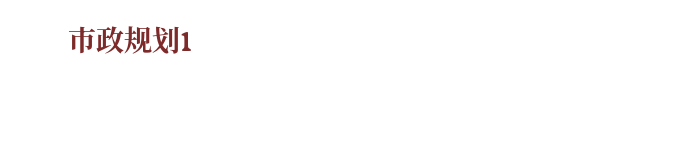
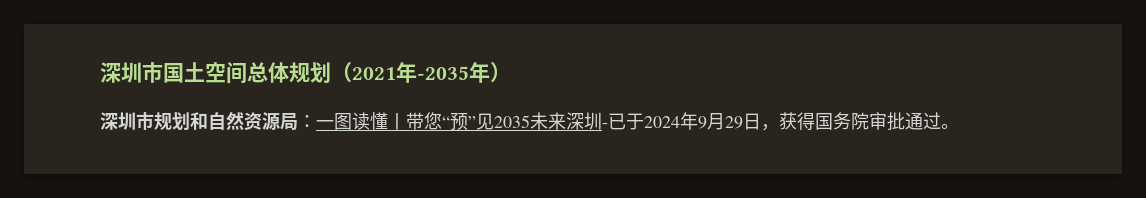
- 市政规划1
+ 深圳市国土空间总体规划（2021年-2035年）
+ 深圳市规划和自然资源局：一图读懂丨带您“预”见2035未来深圳-已于2024年9月29日，获得国务院审批通过。

